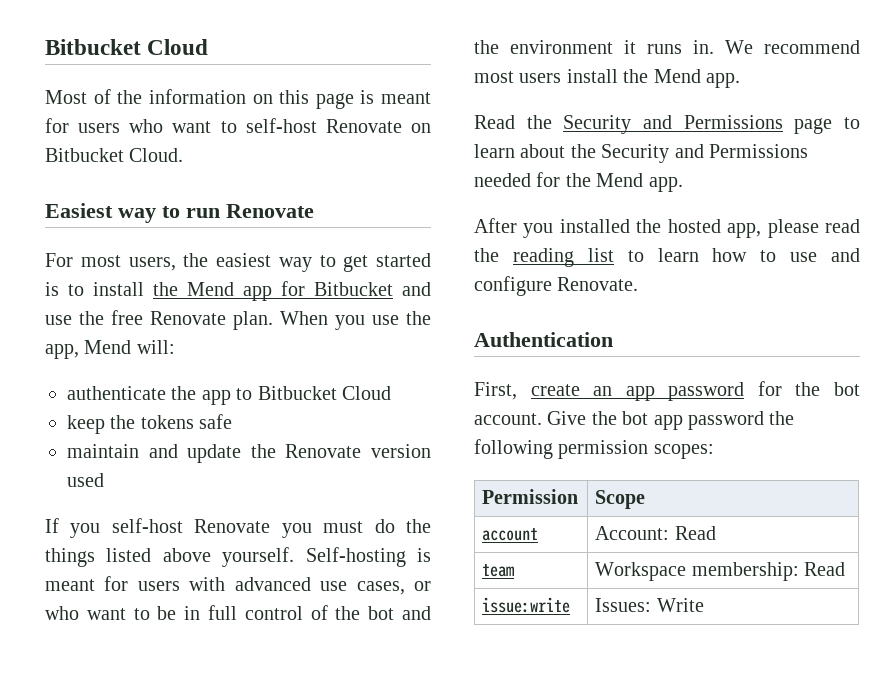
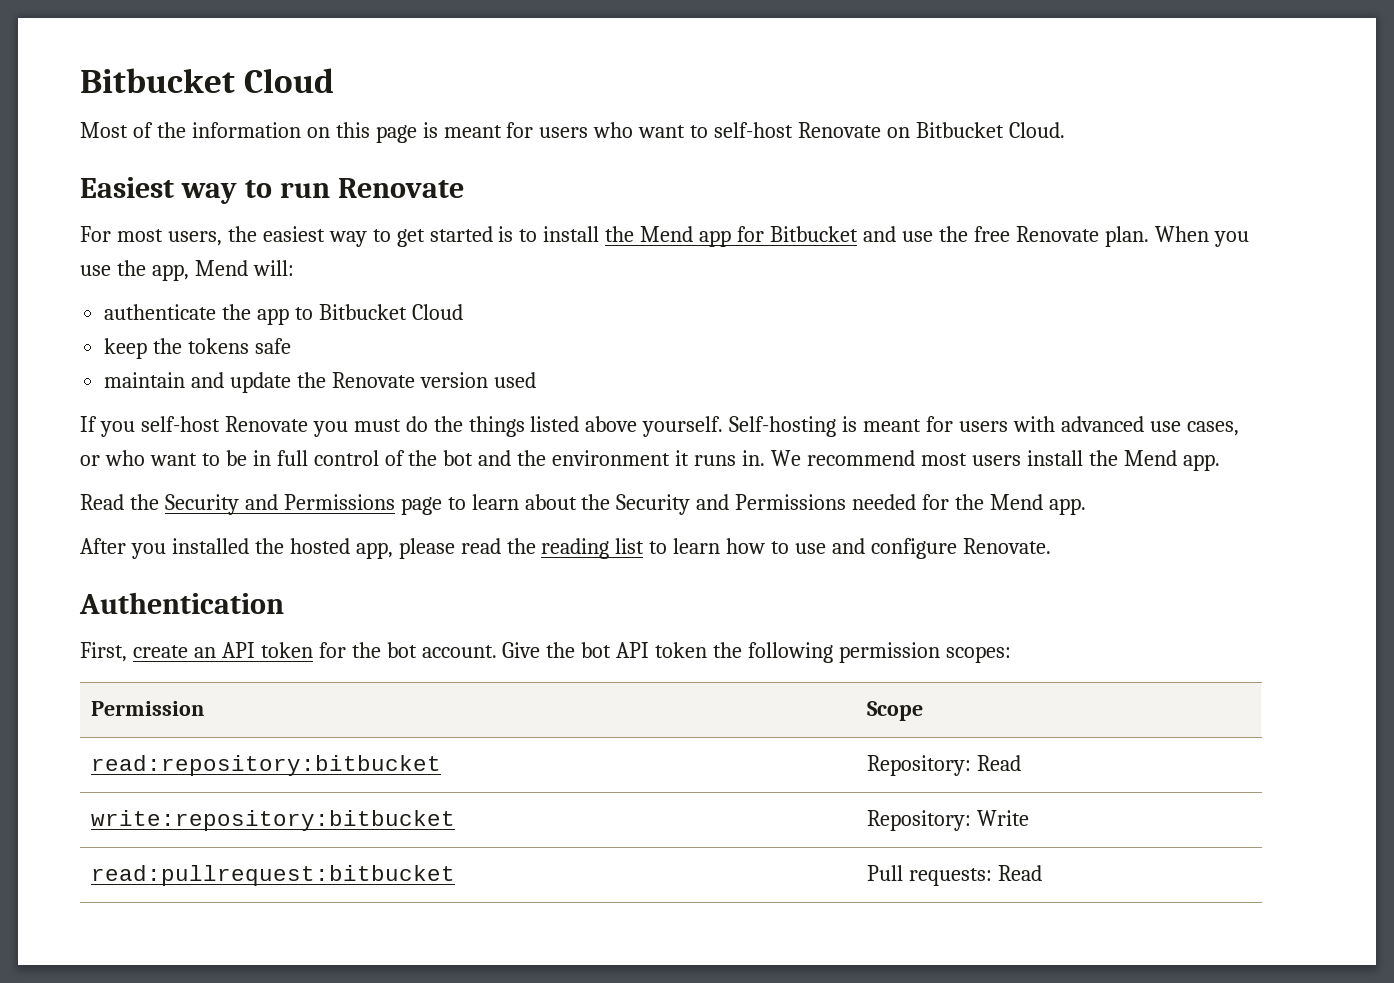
- First, create an app password for the bot account.
+ First, create an API token for the bot account.
- Give the bot app password the following permission scopes:
+ Give the bot API token the following permission scopes:
- account | Account: Read
- team | Workspace membership: Read
- issue:write | Issues: Write
+ read:repository:bitbucket | Repository: Read
+ write:repository:bitbucket | Repository: Write
+ read:pullrequest:bitbucket | Pull requests: Read

